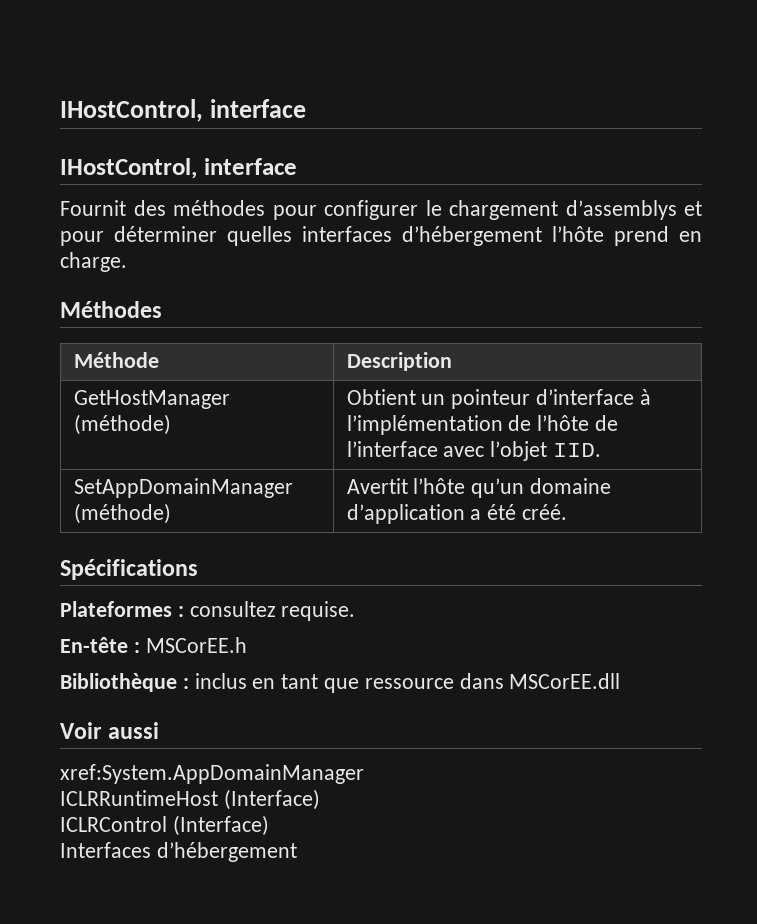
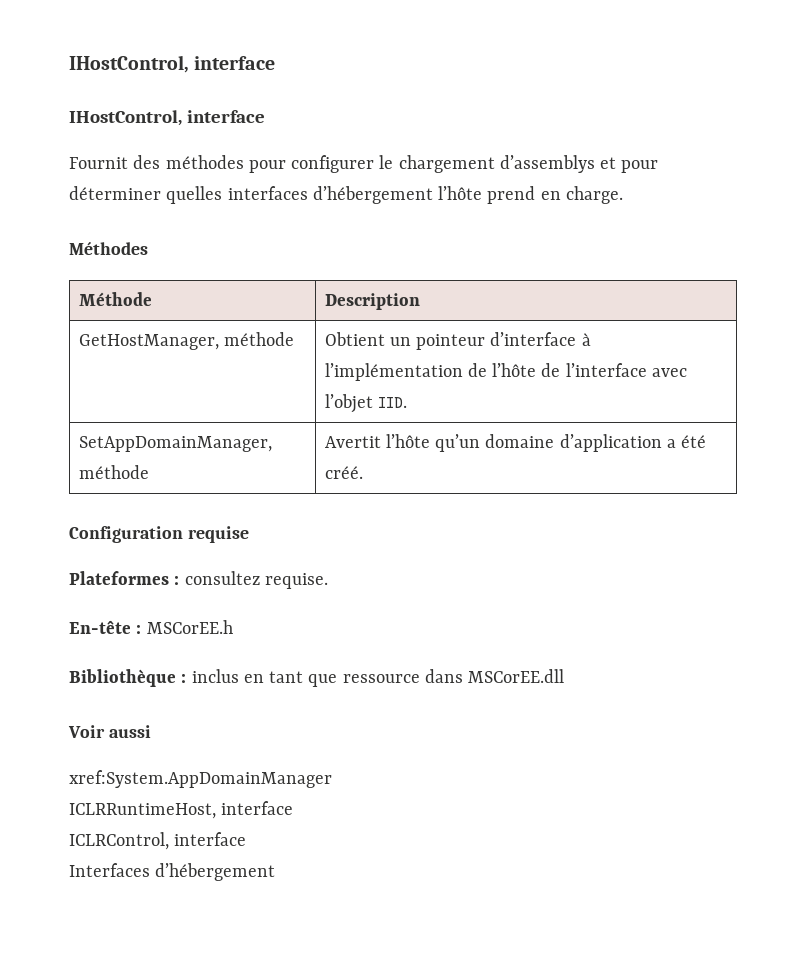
- GetHostManager (méthode) | Obtient un pointeur d’interface à l’implémentation de l’hôte de l’interface avec l’objet IID.
+ GetHostManager, méthode | Obtient un pointeur d’interface à l’implémentation de l’hôte de l’interface avec l’objet IID.
- SetAppDomainManager (méthode) | Avertit l’hôte qu’un domaine d’application a été créé.
+ SetAppDomainManager, méthode | Avertit l’hôte qu’un domaine d’application a été créé.
- Spécifications
+ Configuration requise
- ICLRRuntimeHost (Interface)
- ICLRControl (Interface)
+ ICLRRuntimeHost, interface
+ ICLRControl, interface

